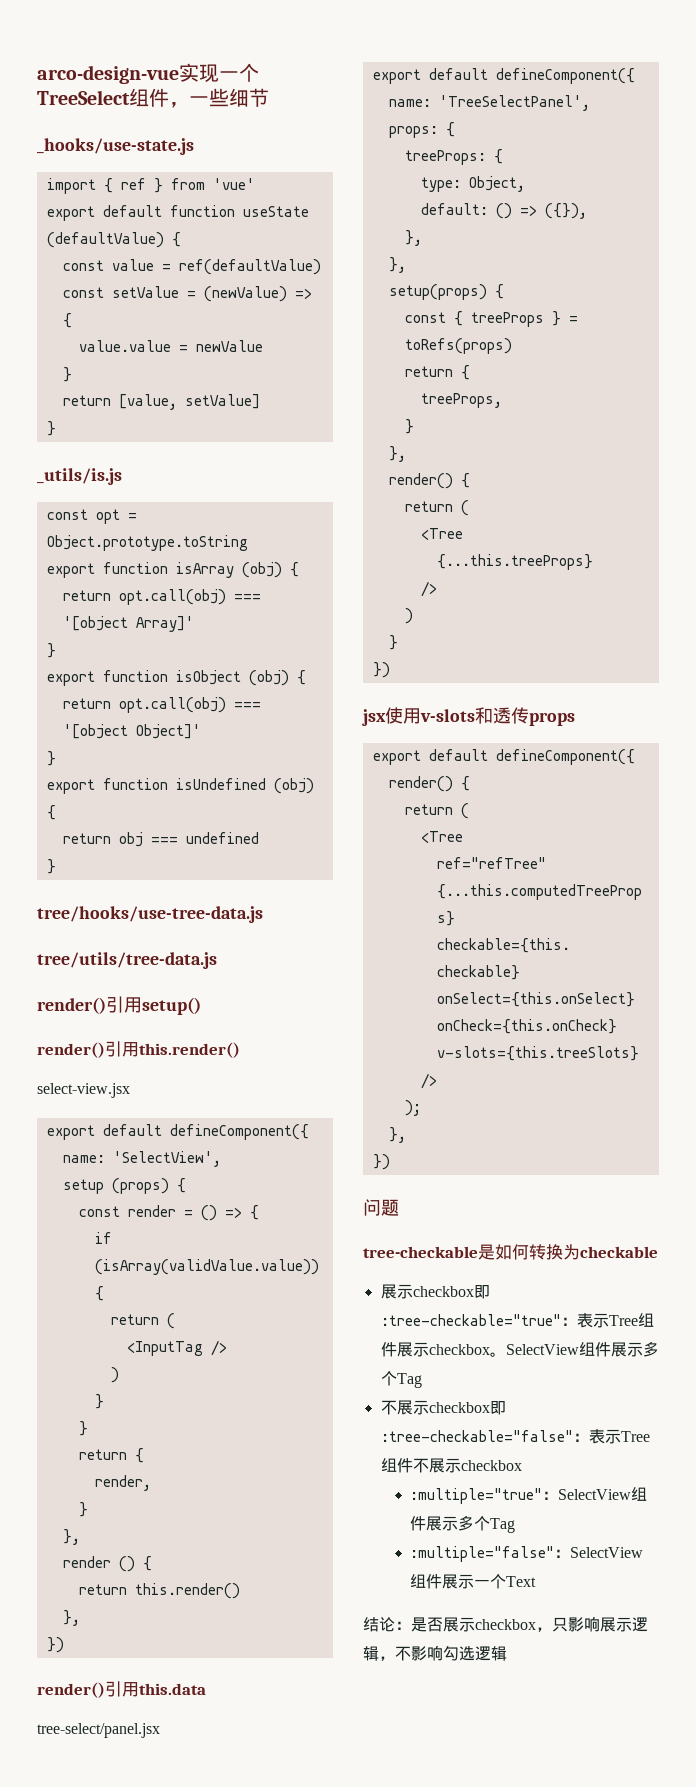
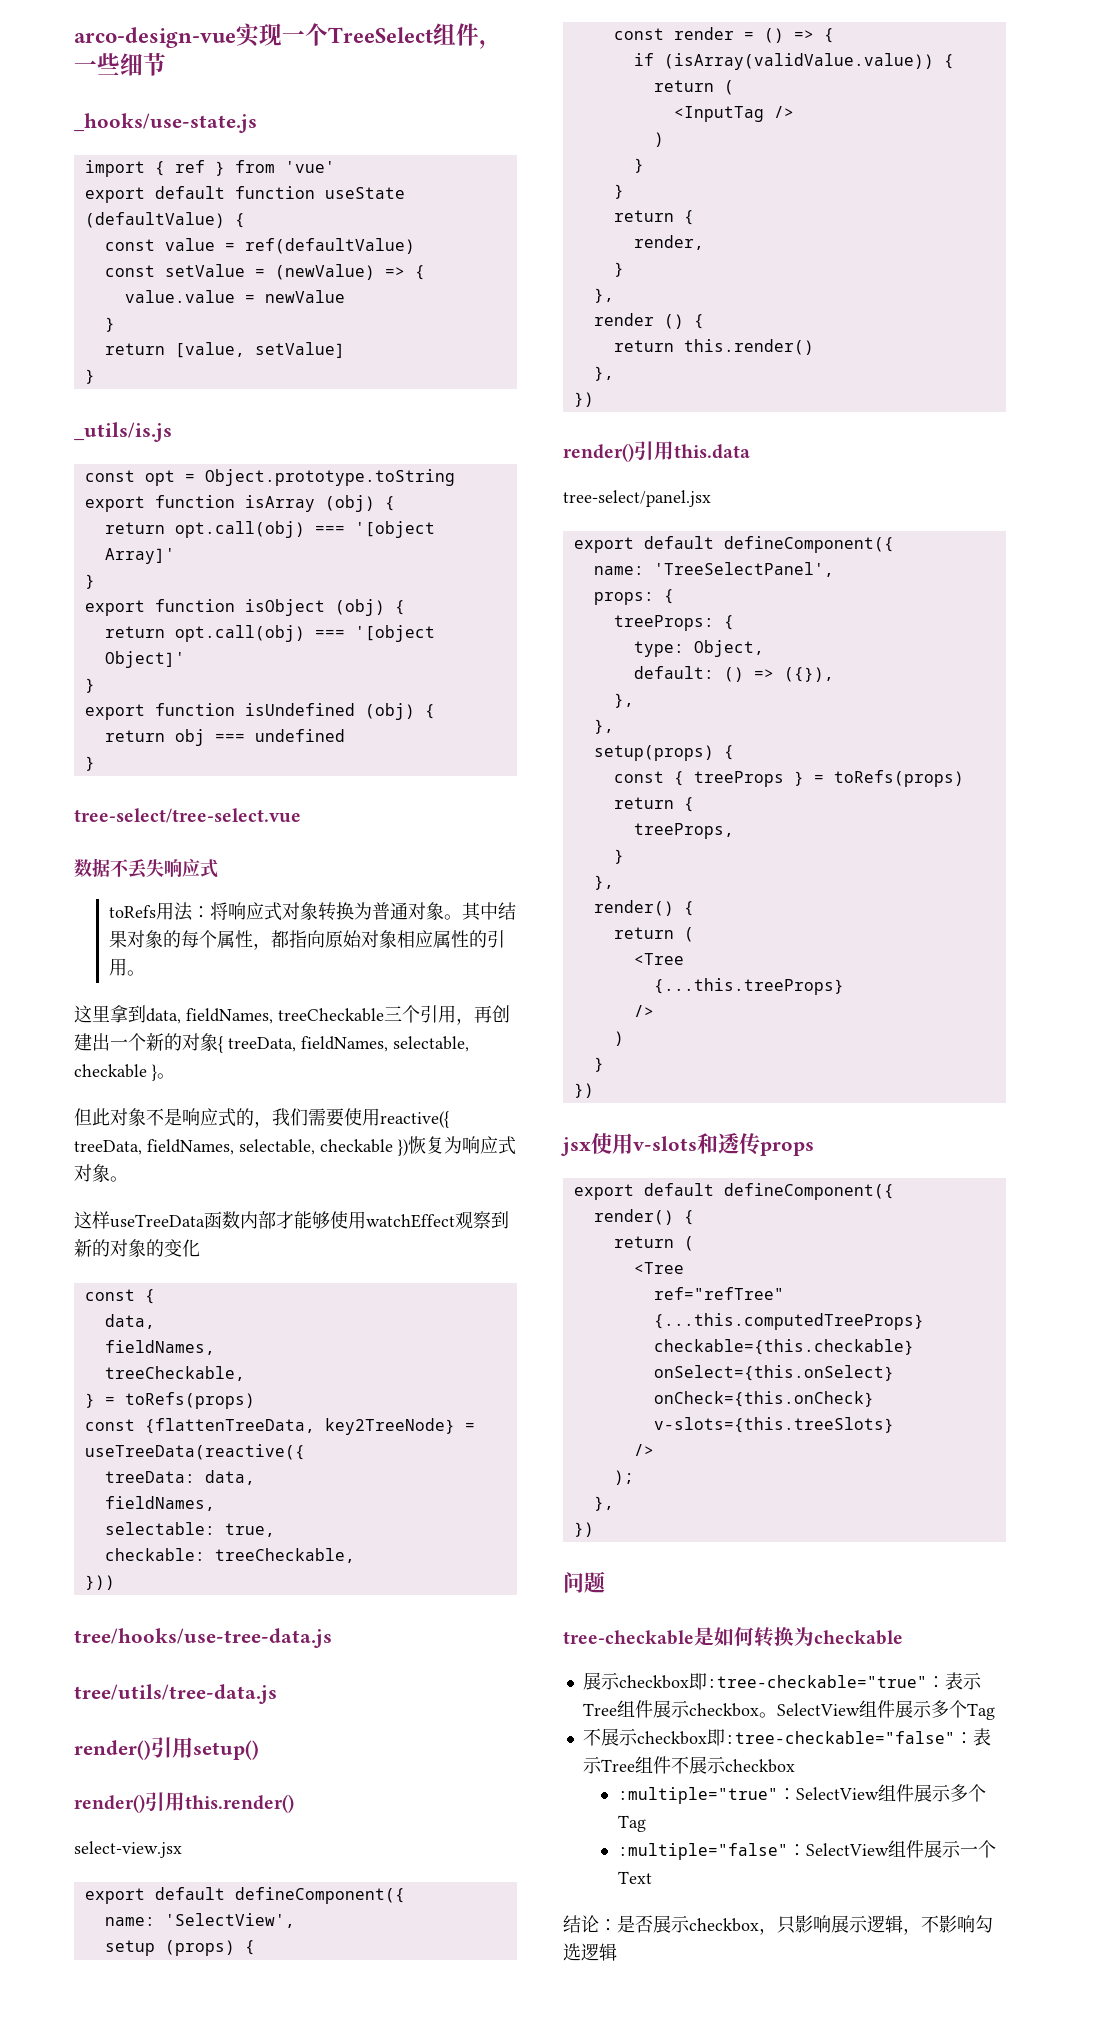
+ tree-select/tree-select.vue
+ 数据不丢失响应式
+ toRefs用法：将响应式对象转换为普通对象。其中结果对象的每个属性，都指向原始对象相应属性的引用。
+ 这里拿到data, fieldNames, treeCheckable三个引用，再创建出一个新的对象{ treeData, fieldNames, selectable, checkable }。
+ 但此对象不是响应式的，我们需要使用reactive({ treeData, fieldNames, selectable, checkable })恢复为响应式对象。
+ 这样useTreeData函数内部才能够使用watchEffect观察到新的对象的变化
+ const {
+ data,
+ fieldNames,
+ treeCheckable,
+ } = toRefs(props)
+ const {flattenTreeData, key2TreeNode} = useTreeData(reactive({
+ treeData: data,
+ fieldNames,
+ selectable: true,
+ checkable: treeCheckable,
+ }))

